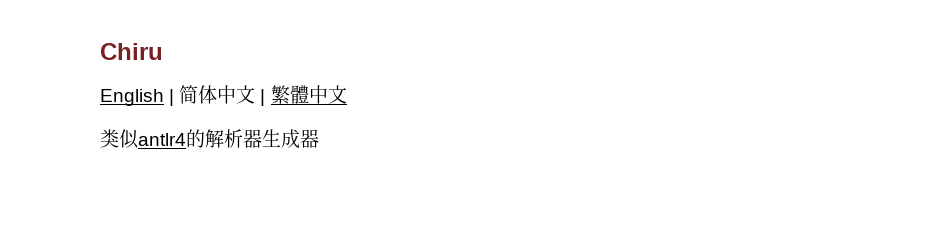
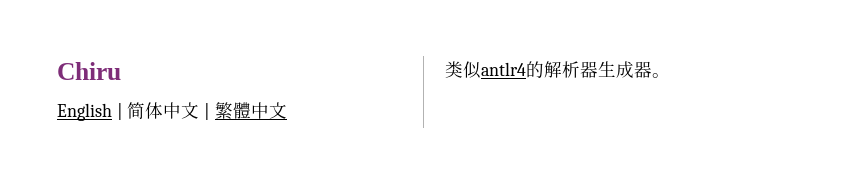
- 类似antlr4的解析器生成器
+ 类似antlr4的解析器生成器。

